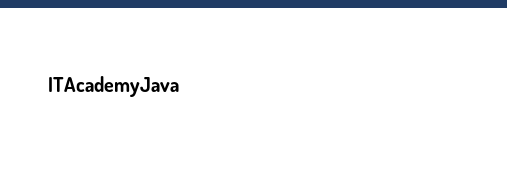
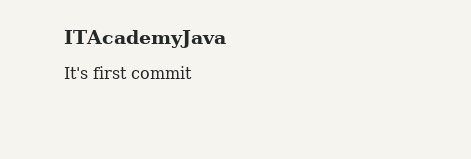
+ It's first commit

